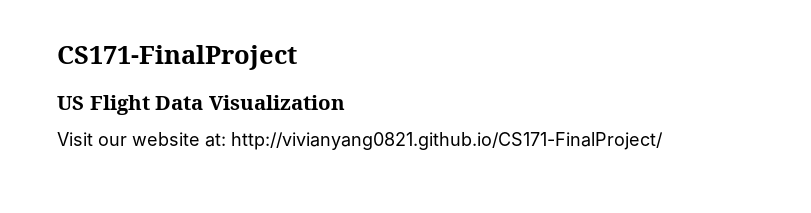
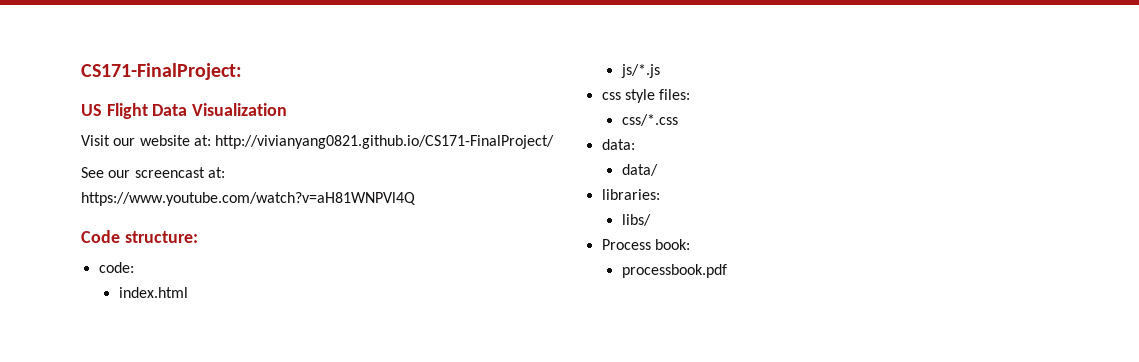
- CS171-FinalProject
+ CS171-FinalProject:
+ See our screencast at: https://www.youtube.com/watch?v=aH81WNPVl4Q
+ Code structure:
+ code:
+ index.html
+ js/*.js
+ css style files:
+ css/*.css
+ data:
+ data/
+ libraries:
+ libs/
+ Process book:
+ processbook.pdf

